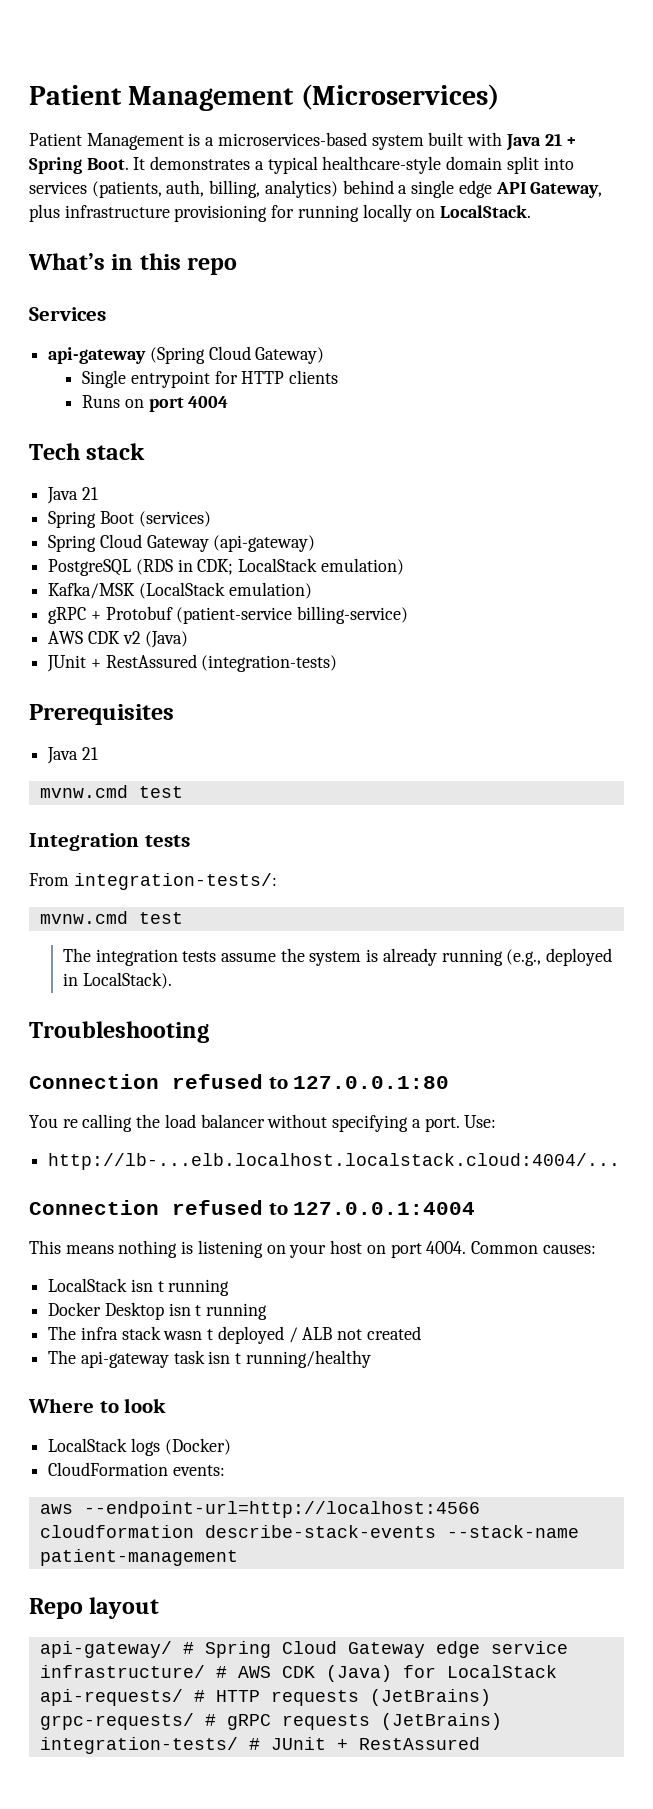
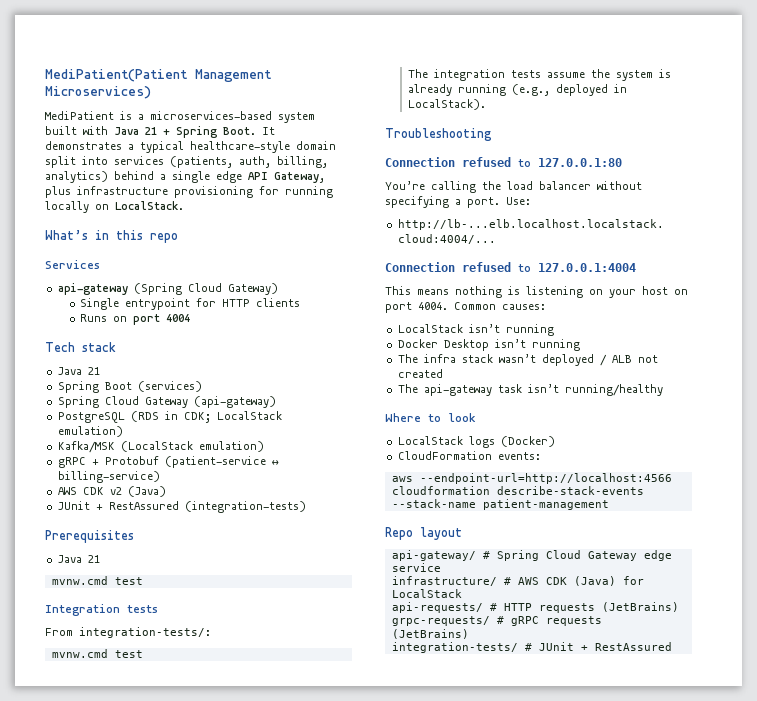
- Patient Management (Microservices)
- Patient Management is a microservices-based system built with Java 21 + Spring Boot.
+ MediPatient(Patient Management Microservices)
+ MediPatient is a microservices-based system built with Java 21 + Spring Boot.
- gRPC + Protobuf (patient-service billing-service)
+ gRPC + Protobuf (patient-service ↔ billing-service)
- You re calling the load balancer without specifying a port.
+ You’re calling the load balancer without specifying a port.
- LocalStack isn t running
+ LocalStack isn’t running
- Docker Desktop isn t running
+ Docker Desktop isn’t running
- The infra stack wasn t deployed / ALB not created
+ The infra stack wasn’t deployed / ALB not created
- The api-gateway task isn t running/healthy
+ The api-gateway task isn’t running/healthy

